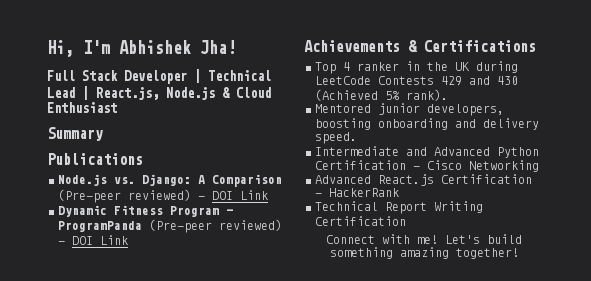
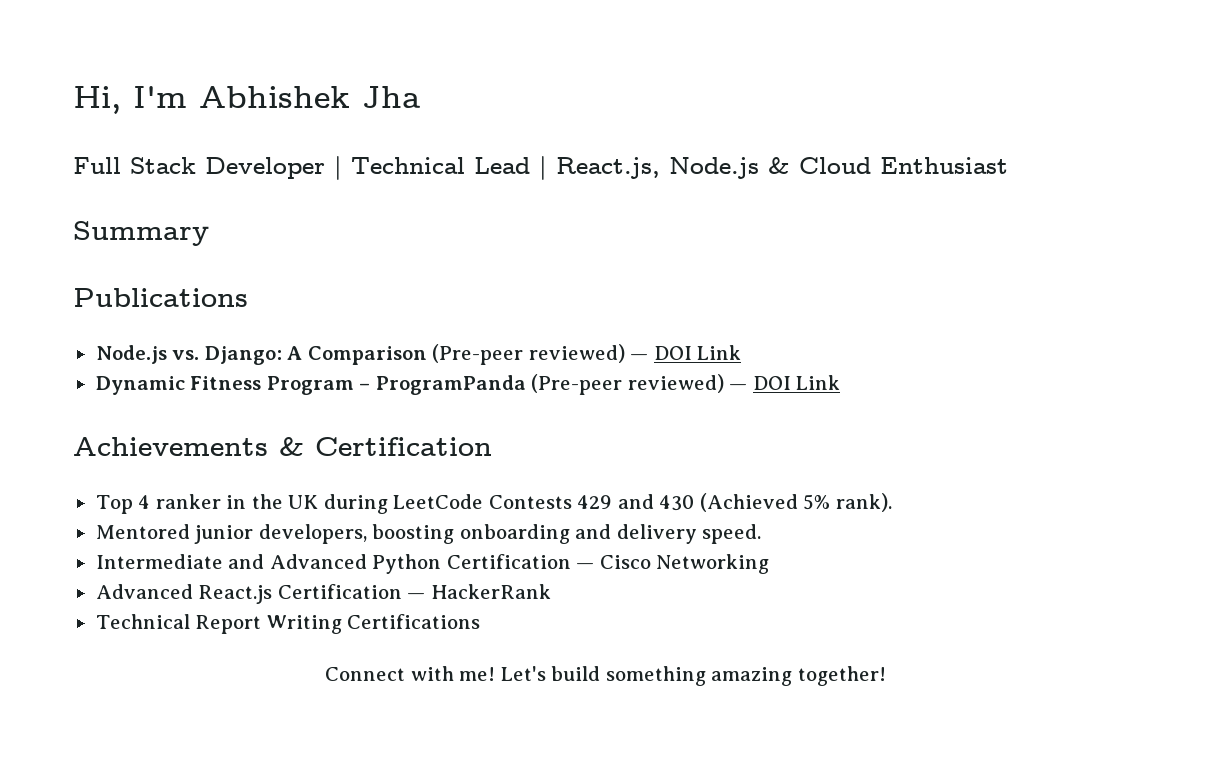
- Hi, I'm Abhishek Jha!
+ Hi, I'm Abhishek Jha
- Achievements & Certifications
+ Achievements & Certification
- Technical Report Writing Certification
+ Technical Report Writing Certifications

